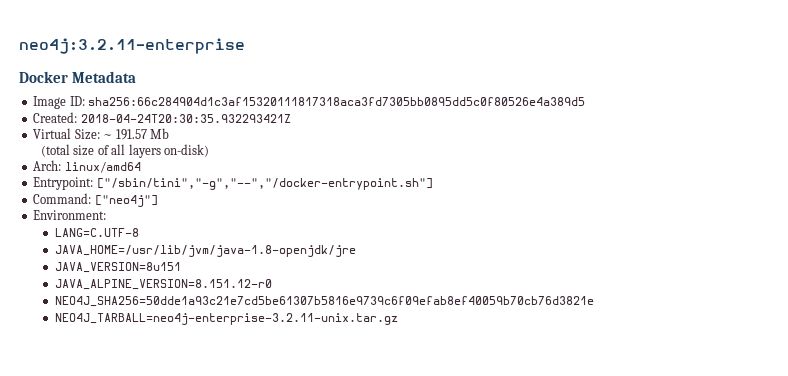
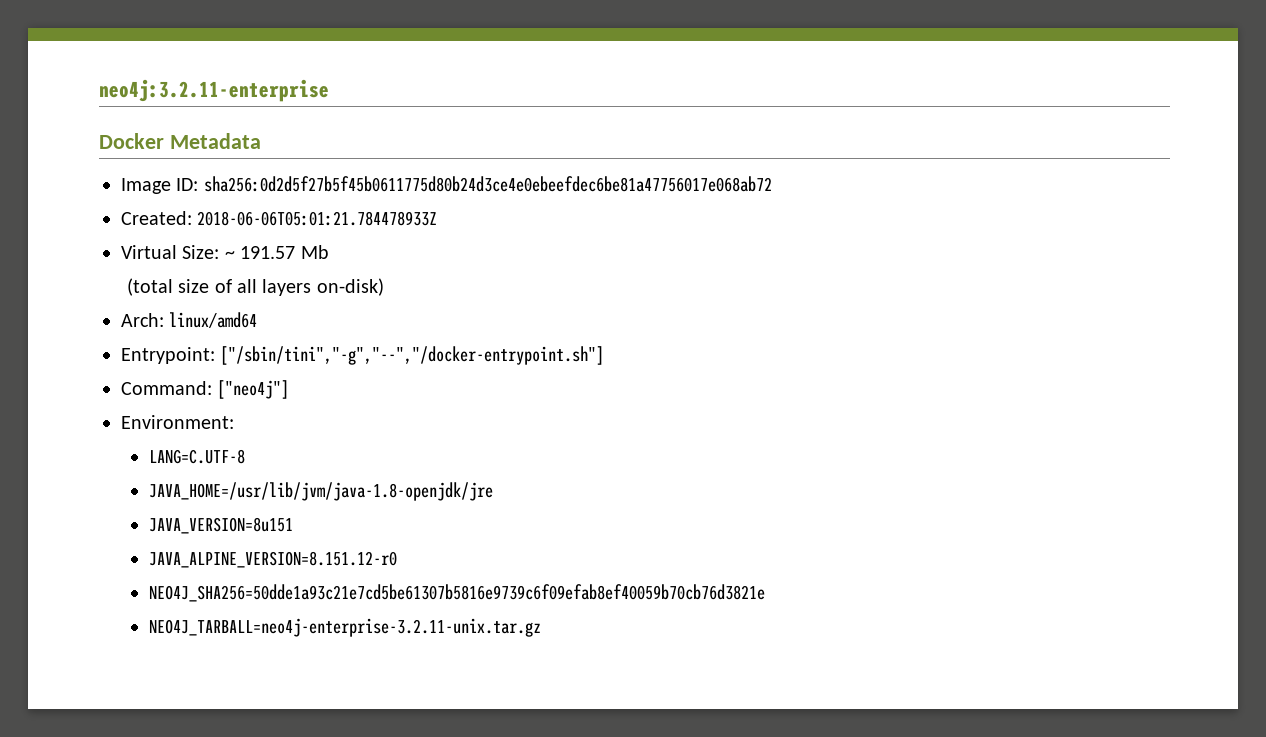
- Image ID: sha256:66c284904d1c3af15320111817318aca3fd7305bb0895dd5c0f80526e4a389d5
+ Image ID: sha256:0d2d5f27b5f45b0611775d80b24d3ce4e0ebeefdec6be81a47756017e068ab72
- Created: 2018-04-24T20:30:35.932293421Z
+ Created: 2018-06-06T05:01:21.784478933Z

